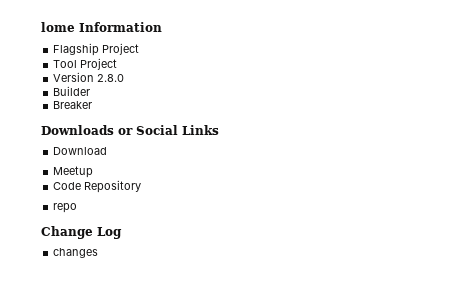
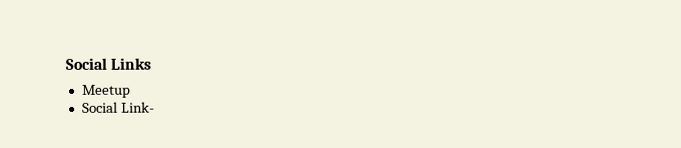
- lome Information
- Flagship Project
- Tool Project
- Version 2.8.0
- Builder
- Breaker
- Downloads or Social Links
+ Social Links
- Download
- Code Repository
- repo
- Change Log
- changes
+ Social Link-

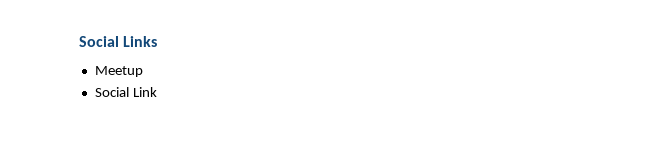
- Social Link-
+ Social Link

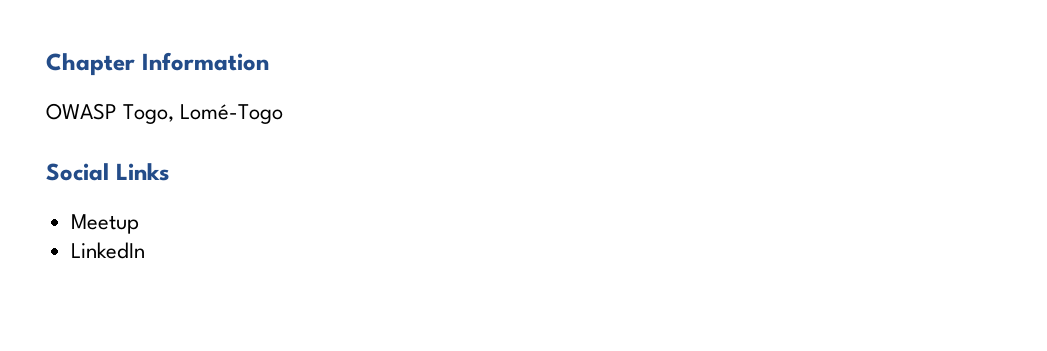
+ Chapter Information
+ OWASP Togo, Lomé-Togo
- Social Link
+ LinkedIn

